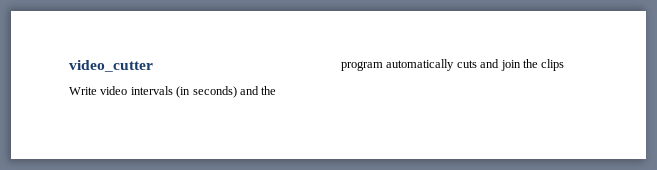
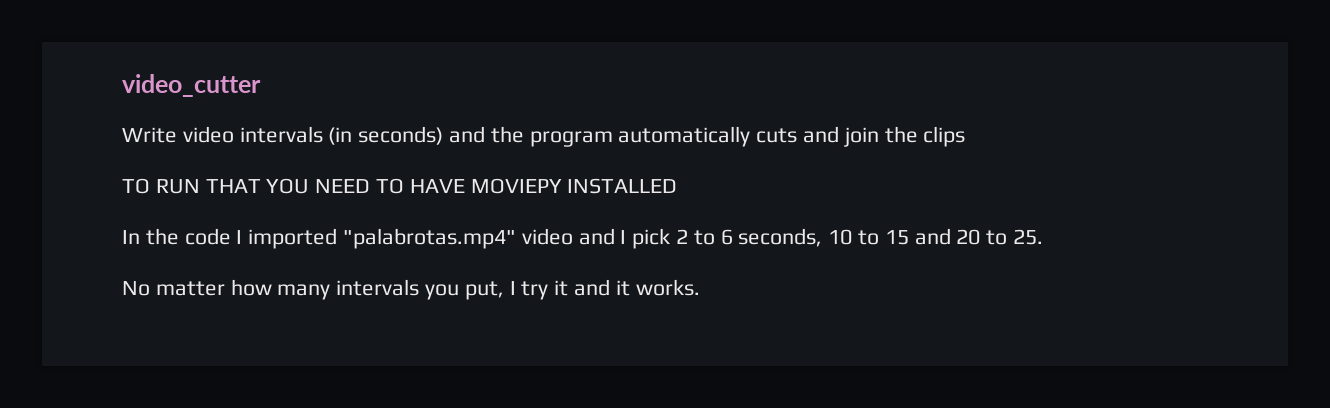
+ TO RUN THAT YOU NEED TO HAVE MOVIEPY INSTALLED
+ In the code I imported "palabrotas.mp4" video and I pick 2 to 6 seconds, 10 to 15 and 20 to 25.
+ No matter how many intervals you put, I try it and it works.

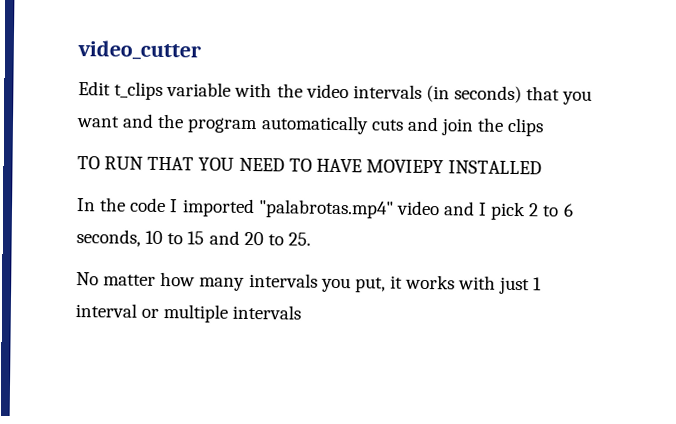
- Write video intervals (in seconds) and the program automatically cuts and join the clips
+ Edit t_clips variable with the video intervals (in seconds) that you want and the program automatically cuts and join the clips
- No matter how many intervals you put, I try it and it works.
+ No matter how many intervals you put, it works with just 1 interval or multiple intervals

